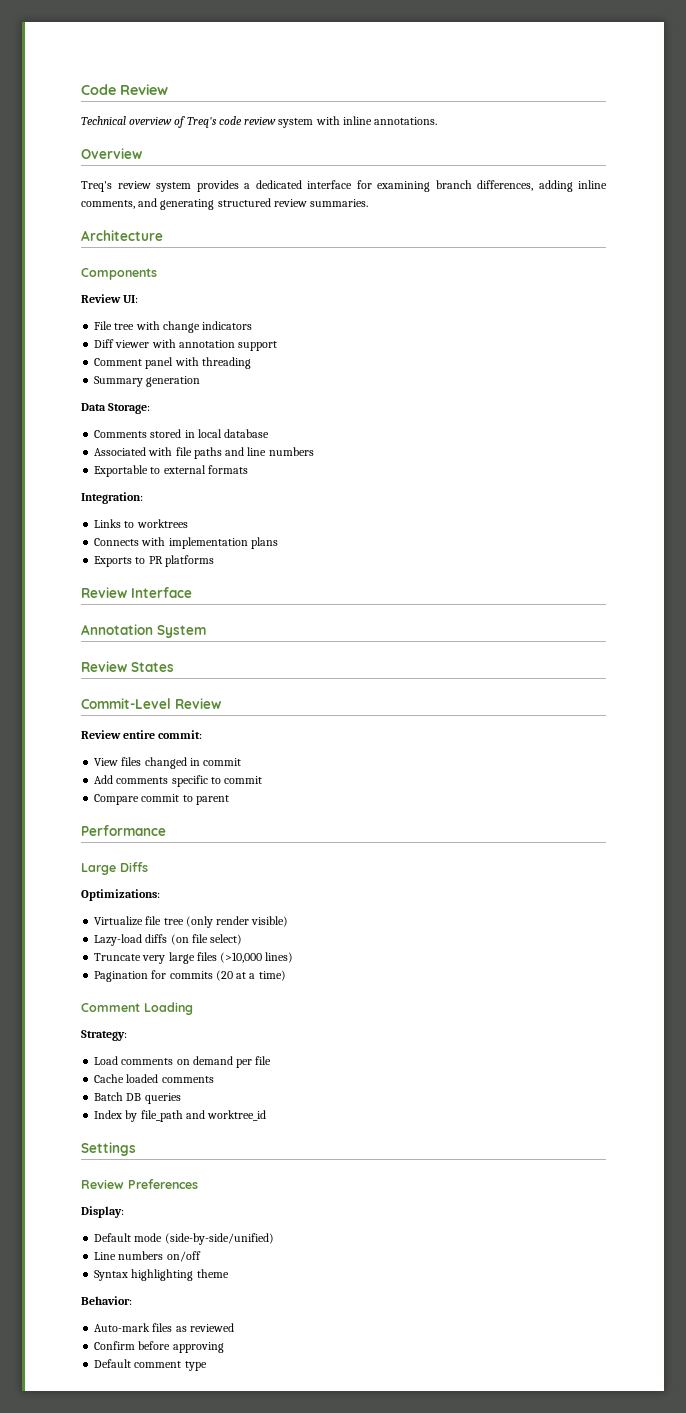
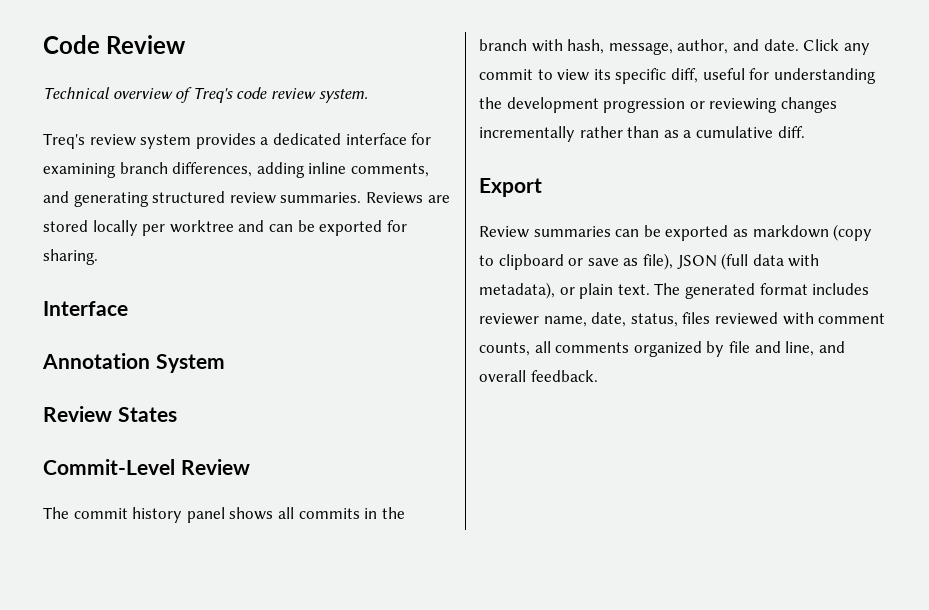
- Technical overview of Treq's code review system with inline annotations.
- Overview
+ Technical overview of Treq's code review system.
- Treq's review system provides a dedicated interface for examining branch differences, adding inline comments, and generating structured review summaries.
- Architecture
- Components
- Review UI:
- File tree with change indicators
- Diff viewer with annotation support
- Comment panel with threading
- Summary generation
- Data Storage:
- Comments stored in local database
- Associated with file paths and line numbers
- Exportable to external formats
- Integration:
- Links to worktrees
- Connects with implementation plans
- Exports to PR platforms
- Review Interface
+ Treq's review system provides a dedicated interface for examining branch differences, adding inline comments, and generating structured review summaries. Reviews are stored locally per worktree and can be exported for sharing.
+ Interface
- Review entire commit:
- View files changed in commit
- Add comments specific to commit
- Compare commit to parent
- Performance
- Large Diffs
- Optimizations:
- Virtualize file tree (only render visible)
- Lazy-load diffs (on file select)
- Truncate very large files (>10,000 lines)
- Pagination for commits (20 at a time)
- Comment Loading
- Strategy:
- Load comments on demand per file
- Cache loaded comments
- Batch DB queries
- Index by file_path and worktree_id
- Settings
- Review Preferences
- Display:
- Default mode (side-by-side/unified)
- Line numbers on/off
- Syntax highlighting theme
- Behavior:
- Auto-mark files as reviewed
- Confirm before approving
- Default comment type
+ The commit history panel shows all commits in the branch with hash, message, author, and date. Click any commit to view its specific diff, useful for understanding the development progression or reviewing changes incrementally rather than as a cumulative diff.
+ Export
+ Review summaries can be exported as markdown (copy to clipboard or save as file), JSON (full data with metadata), or plain text. The generated format includes reviewer name, date, status, files reviewed with comment counts, all comments organized by file and line, and overall feedback.

